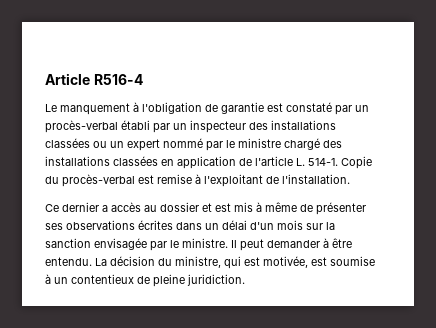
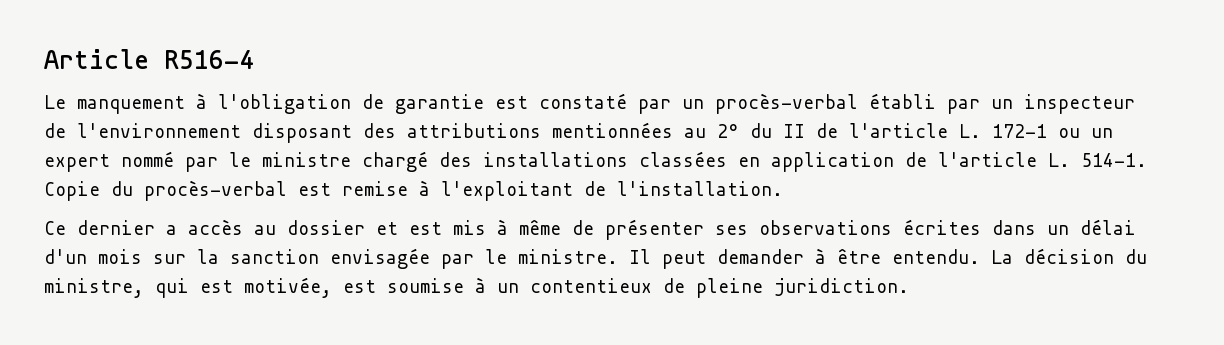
- Le manquement à l'obligation de garantie est constaté par un procès-verbal établi par un inspecteur des installations classées ou un expert nommé par le ministre chargé des installations classées en application de l'article L. 514-1.
+ Le manquement à l'obligation de garantie est constaté par un procès-verbal établi par un inspecteur de l'environnement disposant des attributions mentionnées au 2° du II de l'article L. 172-1 ou un expert nommé par le ministre chargé des installations classées en application de l'article L. 514-1.

